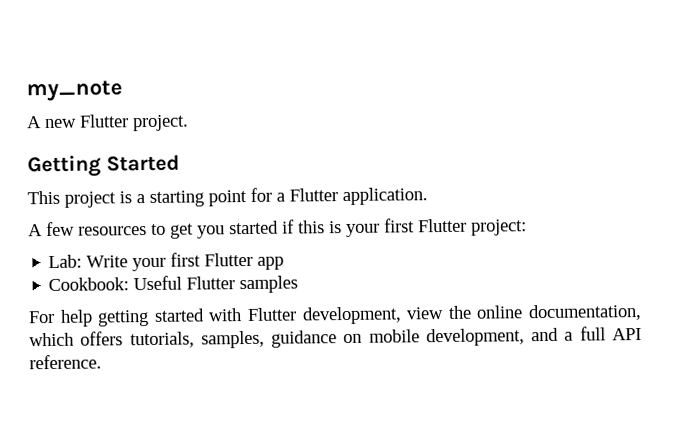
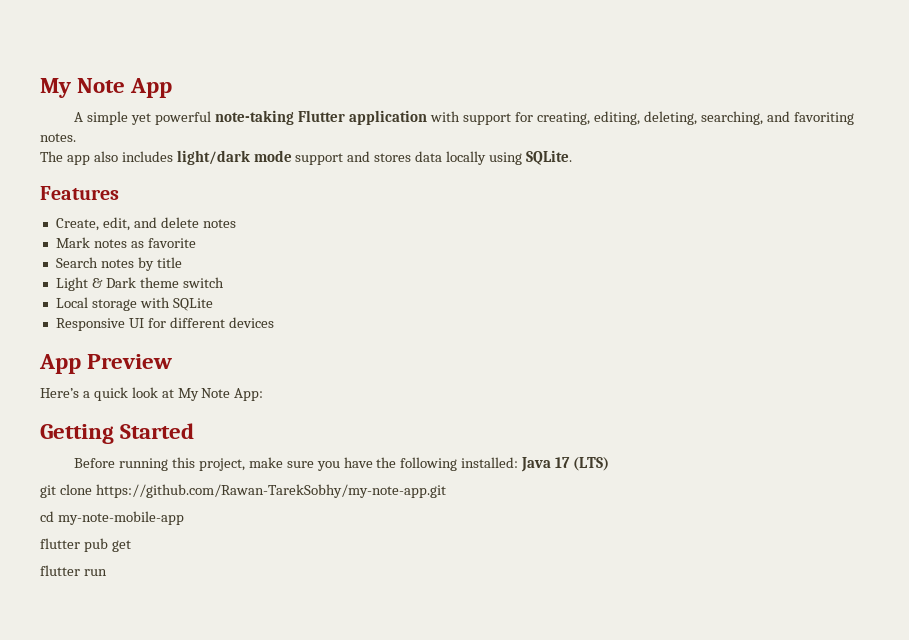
- my_note
- A new Flutter project.
+ My Note App
+ A simple yet powerful note-taking Flutter application with support for creating, editing, deleting, searching, and favoriting notes.
+ The app also includes light/dark mode support and stores data locally using SQLite.
+ Features
+ Create, edit, and delete notes
+ Mark notes as favorite
+ Search notes by title
+ Light & Dark theme switch
+ Local storage with SQLite
+ Responsive UI for different devices
+ App Preview
+ Here’s a quick look at My Note App:
  Getting Started
- This project is a starting point for a Flutter application.
- A few resources to get you started if this is your first Flutter project:
- Lab: Write your first Flutter app
- Cookbook: Useful Flutter samples
- For help getting started with Flutter development, view the online documentation, which offers tutorials, samples, guidance on mobile development, and a full API reference.
+ Before running this project, make sure you have the following installed: Java 17 (LTS)
+ git clone https://github.com/Rawan-TarekSobhy/my-note-app.git
+ cd my-note-mobile-app
+ flutter pub get
+ flutter run

